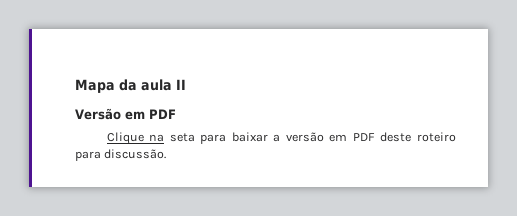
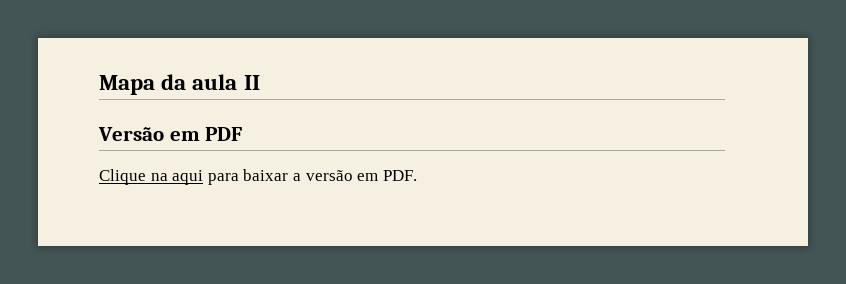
- Clique na seta para baixar a versão em PDF deste roteiro para discussão.
+ Clique na aqui para baixar a versão em PDF.

